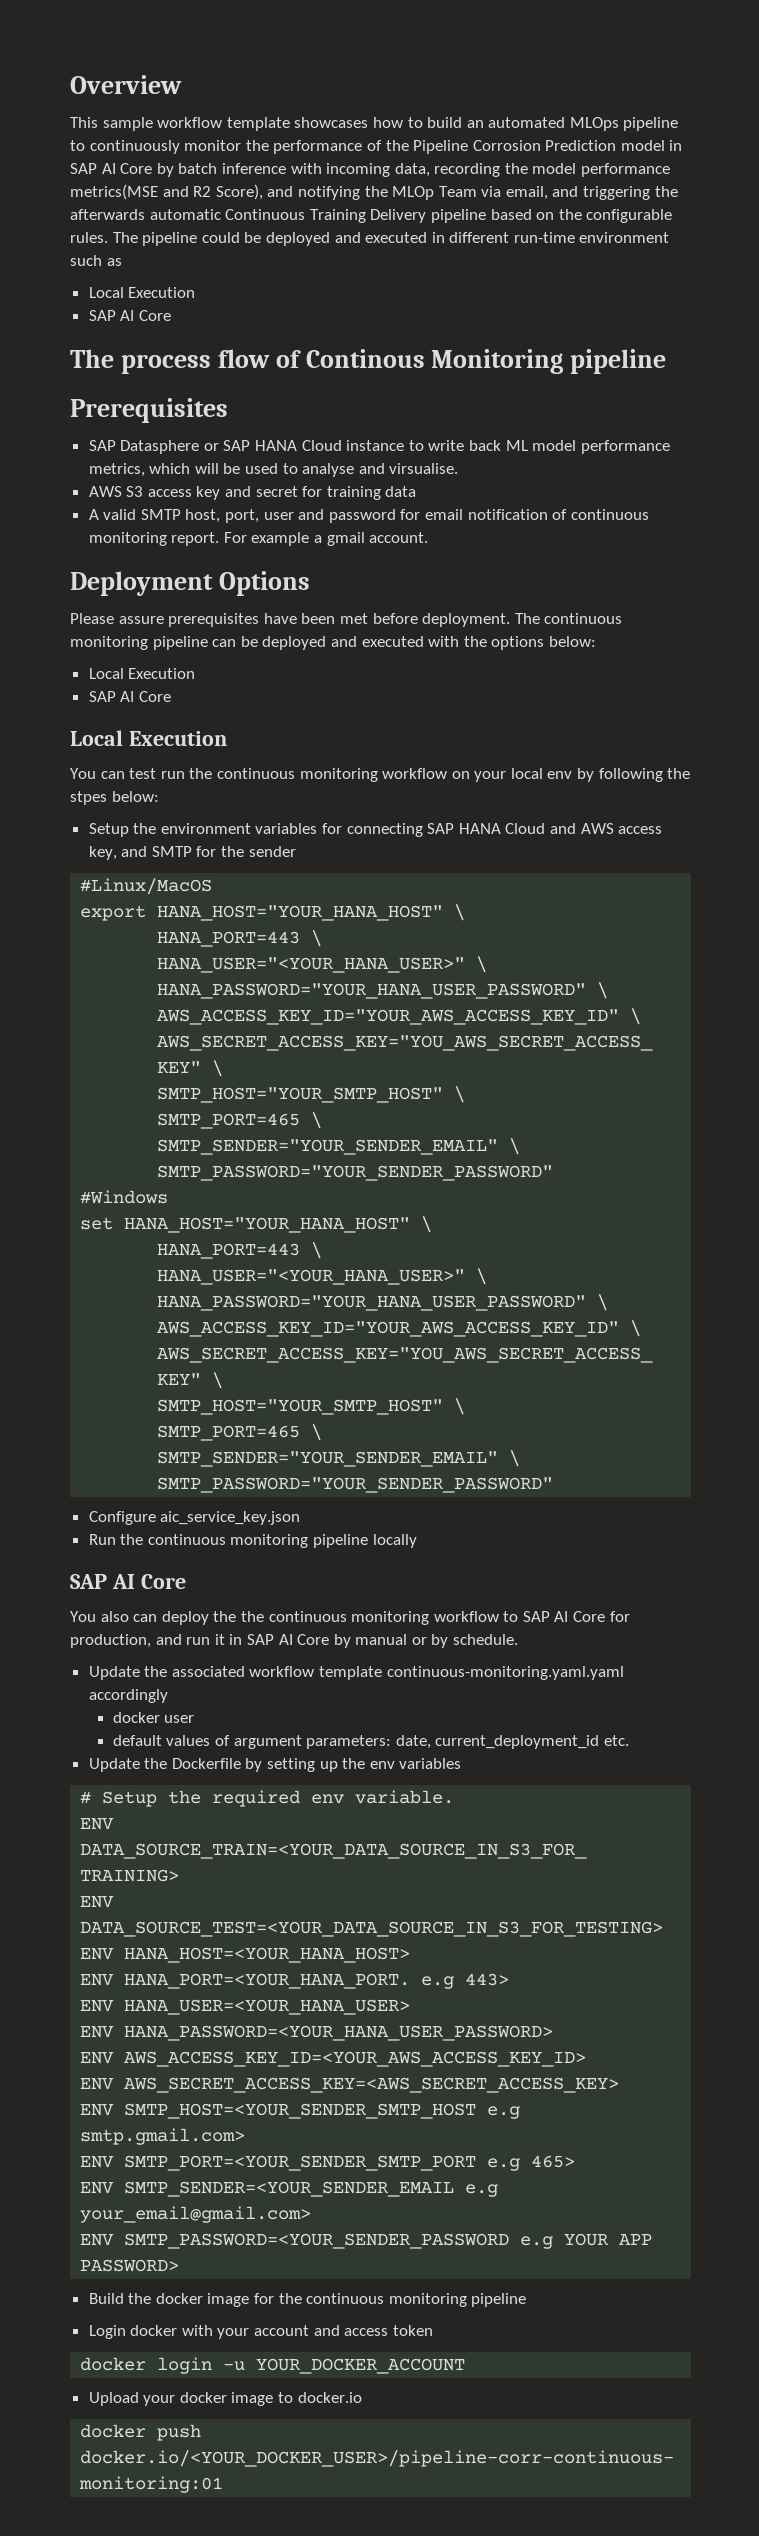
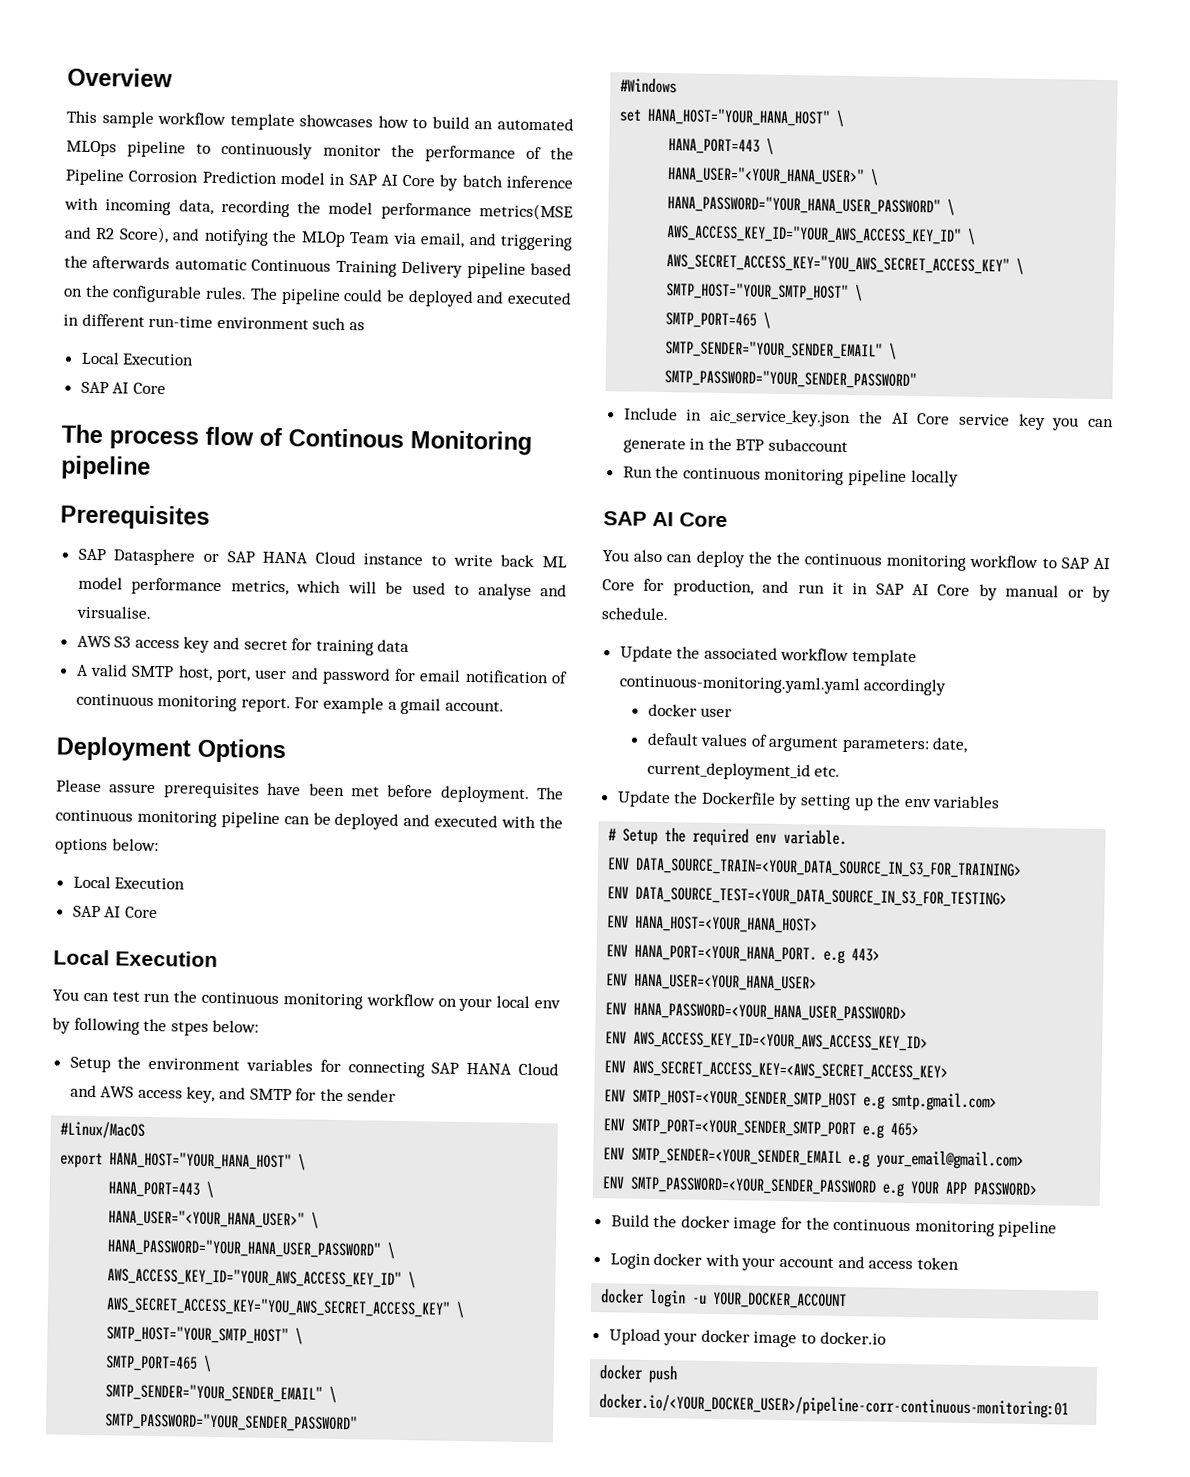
- Configure aic_service_key.json
+ Include in aic_service_key.json the AI Core service key you can generate in the BTP subaccount

